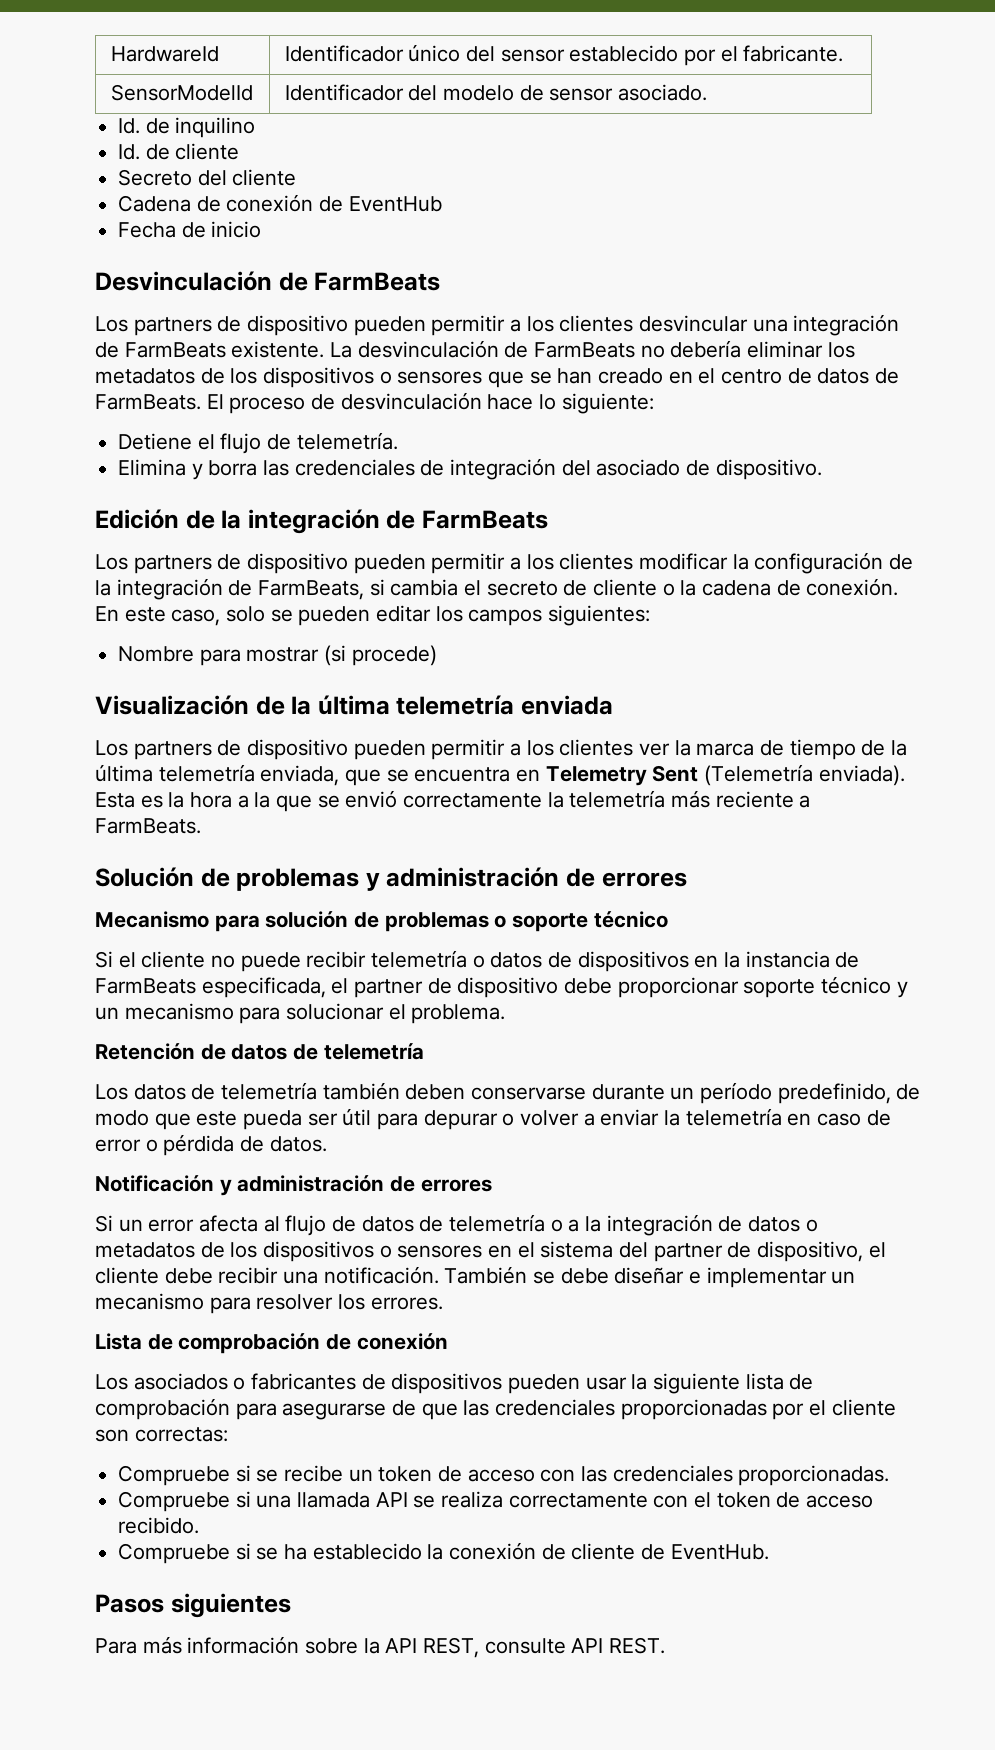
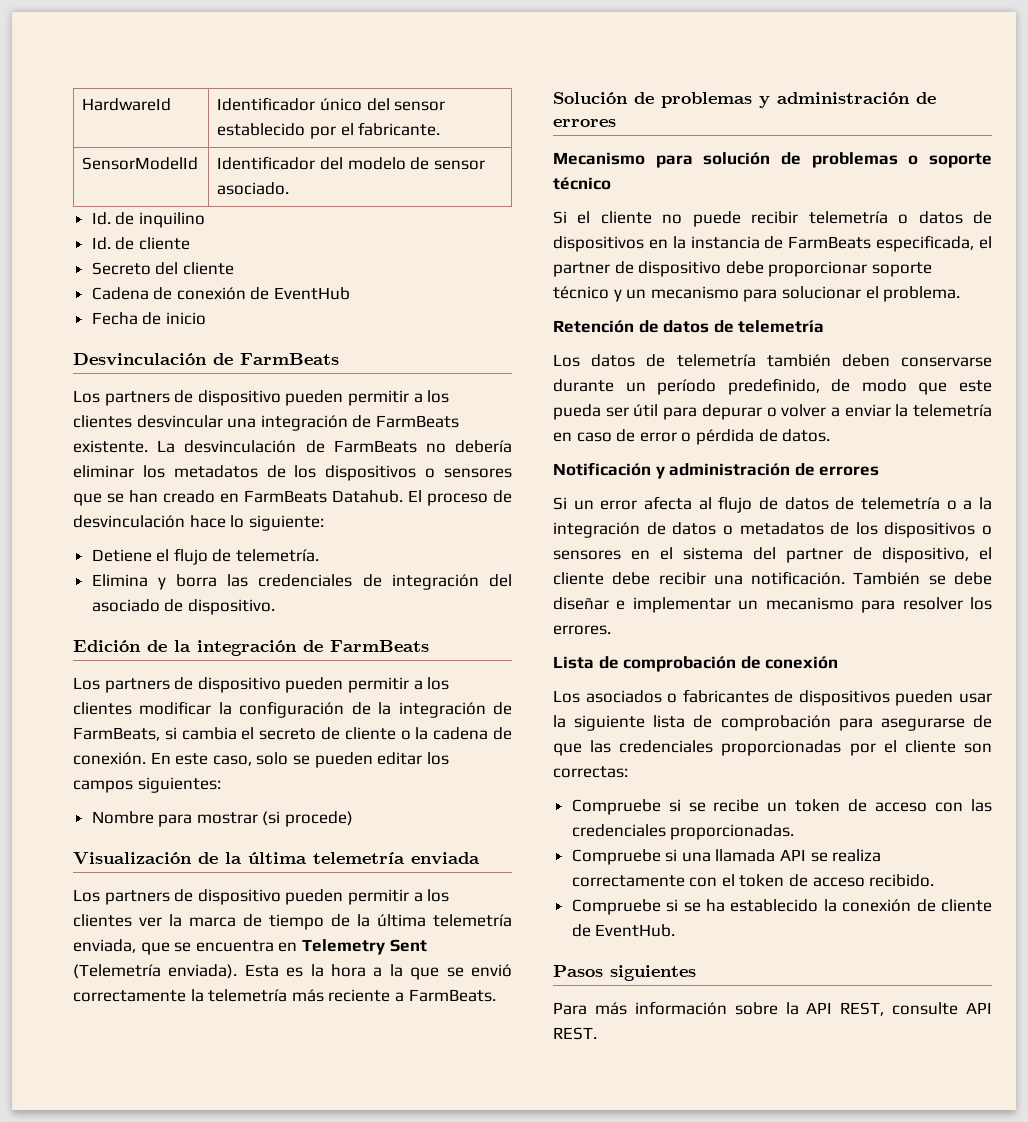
- La desvinculación de FarmBeats no debería eliminar los metadatos de los dispositivos o sensores que se han creado en el centro de datos de FarmBeats.
+ La desvinculación de FarmBeats no debería eliminar los metadatos de los dispositivos o sensores que se han creado en FarmBeats Datahub.

